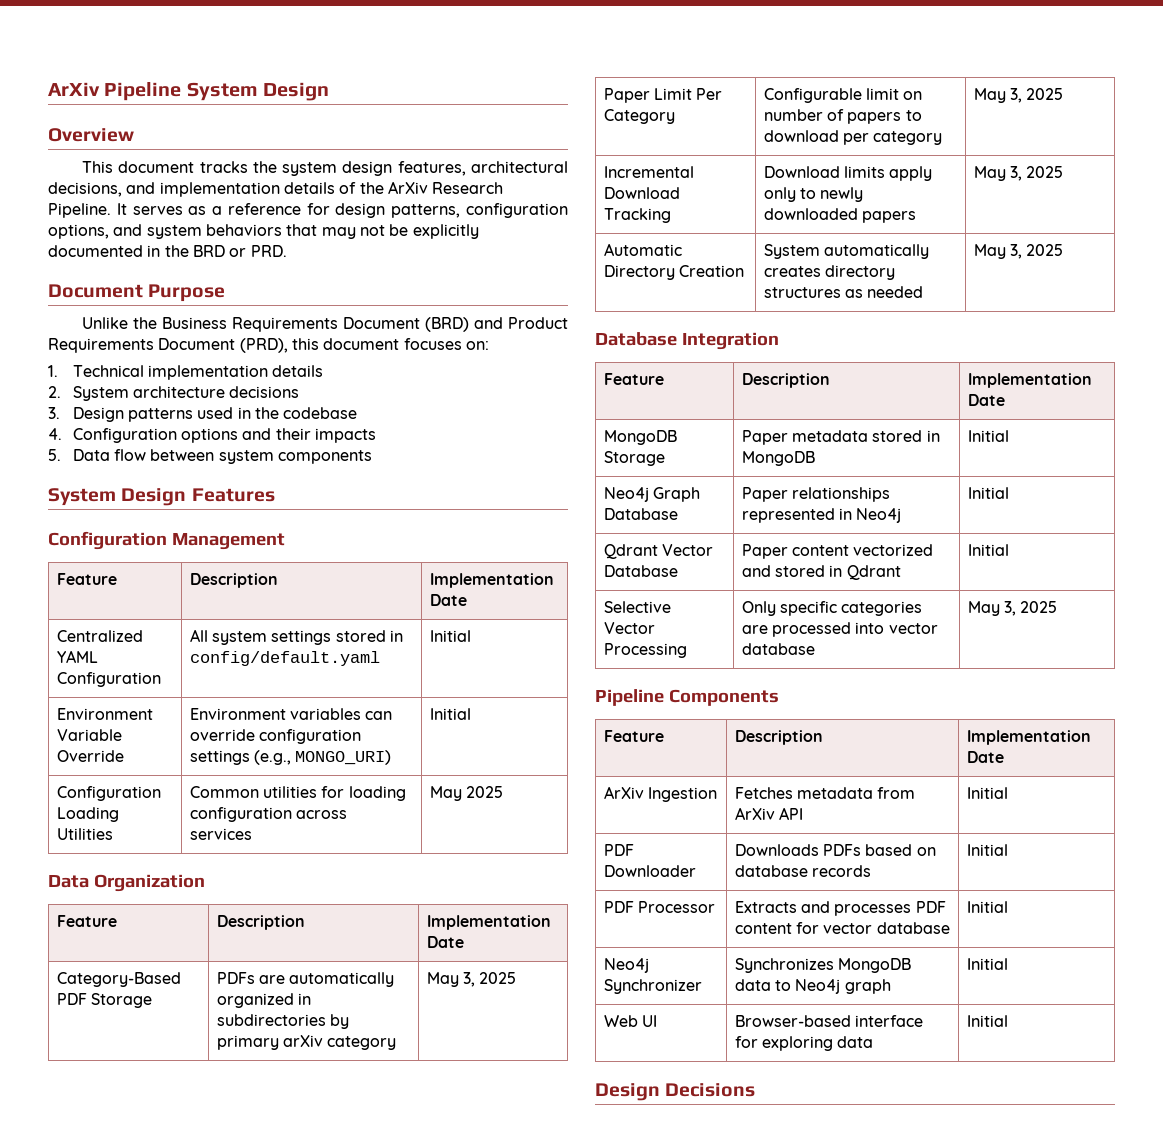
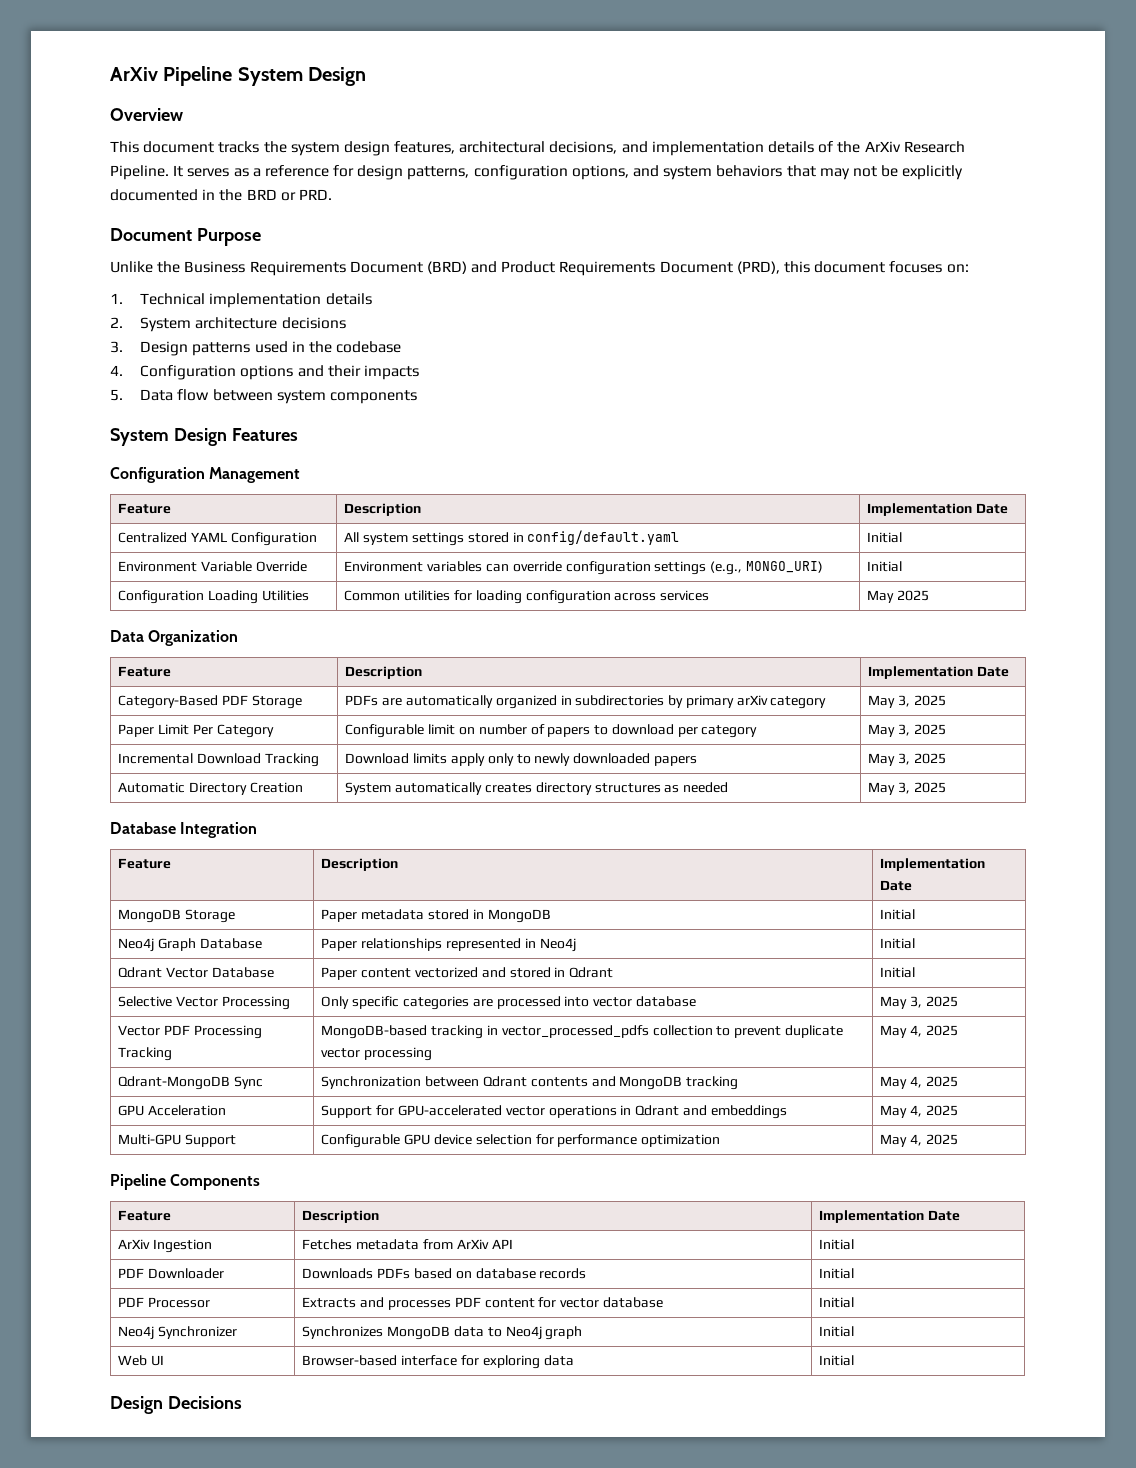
+ Vector PDF Processing Tracking | MongoDB-based tracking in vector_processed_pdfs collection to prevent duplicate vector processing | May 4, 2025
+ Qdrant-MongoDB Sync | Synchronization between Qdrant contents and MongoDB tracking | May 4, 2025
+ GPU Acceleration | Support for GPU-accelerated vector operations in Qdrant and embeddings | May 4, 2025
+ Multi-GPU Support | Configurable GPU device selection for performance optimization | May 4, 2025

